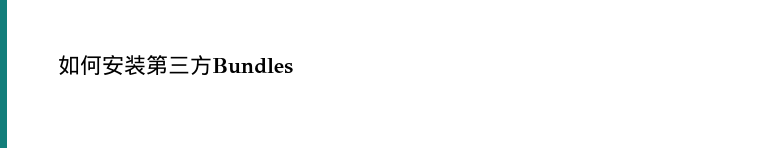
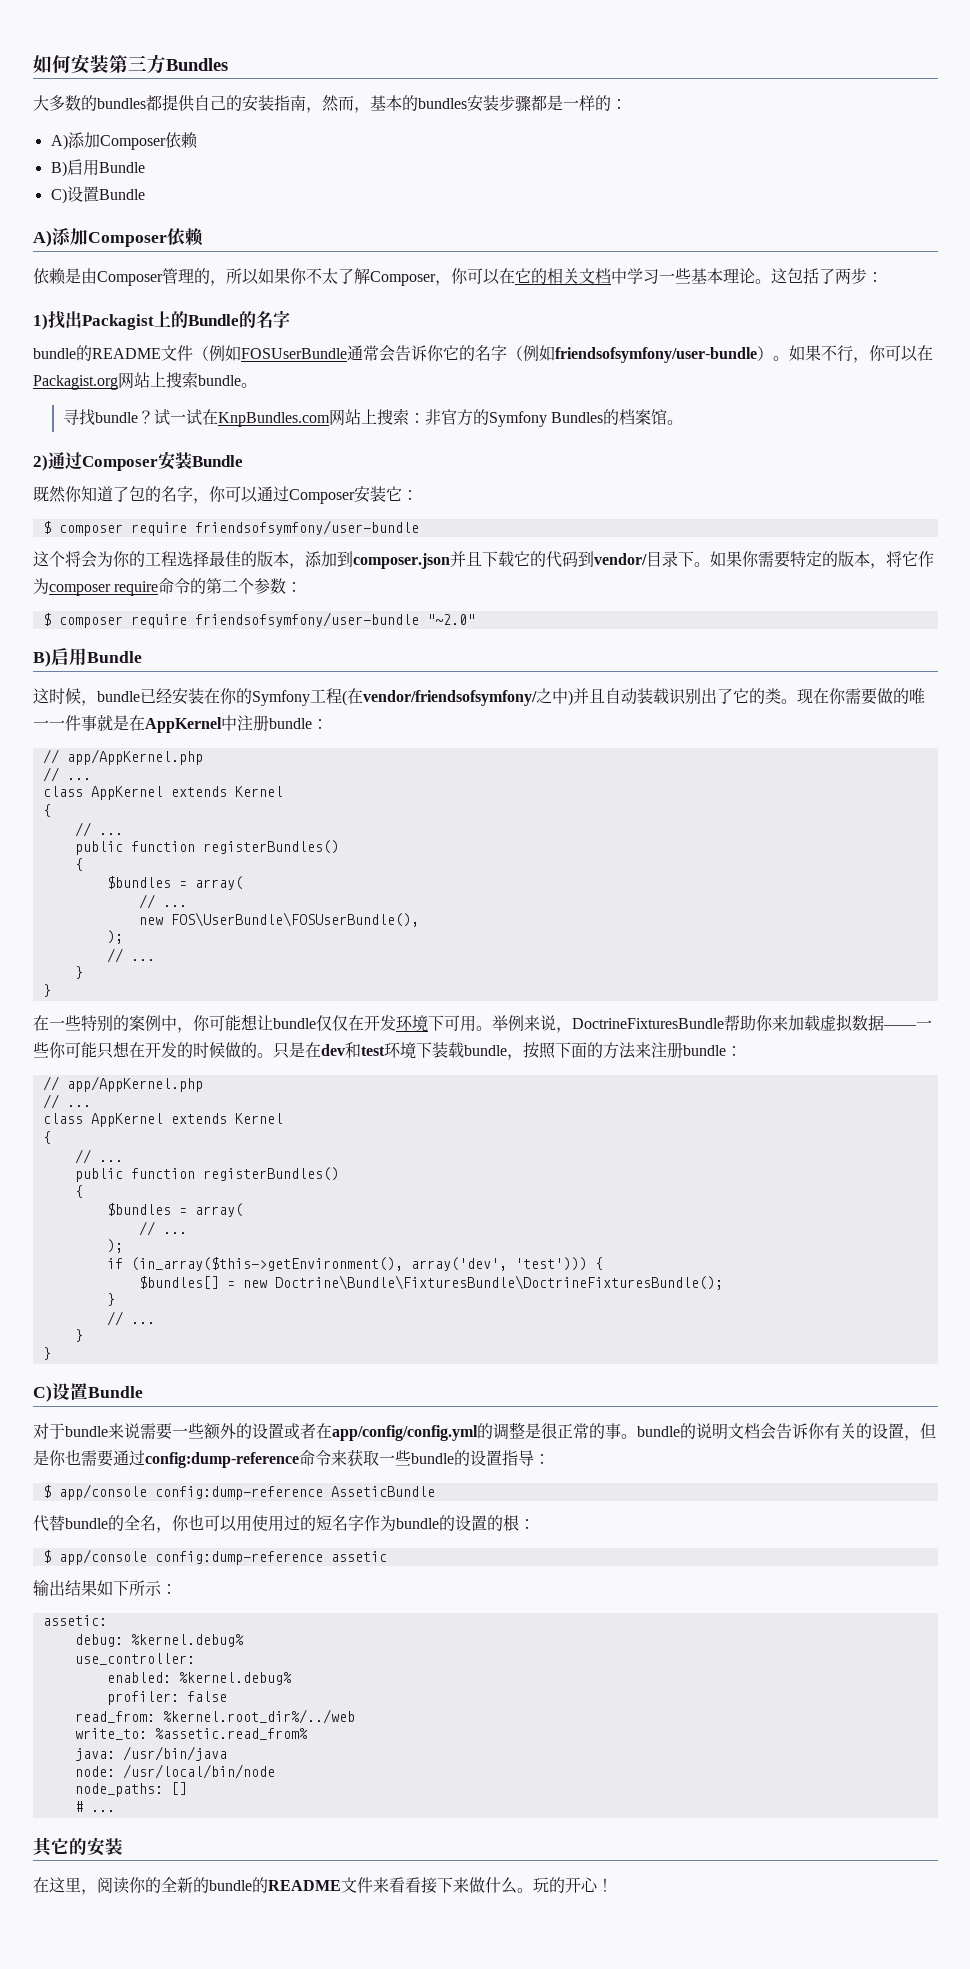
+ 大多数的bundles都提供自己的安装指南，然而，基本的bundles安装步骤都是一样的：
+ A)添加Composer依赖
+ B)启用Bundle
+ C)设置Bundle
+ A)添加Composer依赖
+ 依赖是由Composer管理的，所以如果你不太了解Composer，你可以在它的相关文档中学习一些基本理论。这包括了两步：
+ 1)找出Packagist上的Bundle的名字
+ bundle的README文件（例如FOSUserBundle通常会告诉你它的名字（例如friendsofsymfony/user-bundle）。如果不行，你可以在Packagist.org网站上搜索bundle。
+ 寻找bundle？试一试在KnpBundles.com网站上搜索：非官方的Symfony Bundles的档案馆。
+ 2)通过Composer安装Bundle
+ 既然你知道了包的名字，你可以通过Composer安装它：
+ $ composer require friendsofsymfony/user-bundle
+ 这个将会为你的工程选择最佳的版本，添加到composer.json并且下载它的代码到vendor/目录下。如果你需要特定的版本，将它作为composer require命令的第二个参数：
+ $ composer require friendsofsymfony/user-bundle "~2.0"
+ B)启用Bundle
+ 这时候，bundle已经安装在你的Symfony工程(在vendor/friendsofsymfony/之中)并且自动装载识别出了它的类。现在你需要做的唯一一件事就是在AppKernel中注册bundle：
+ // app/AppKernel.php
+ // ...
+ class AppKernel extends Kernel
+ {
+ // ...
+ public function registerBundles()
+ {
+ $bundles = array(
+ // ...
+ new FOS\UserBundle\FOSUserBundle(),
+ );
+ // ...
+ }
+ }
+ 在一些特别的案例中，你可能想让bundle仅仅在开发环境下可用。举例来说，DoctrineFixturesBundle帮助你来加载虚拟数据——一些你可能只想在开发的时候做的。只是在dev和test环境下装载bundle，按照下面的方法来注册bundle：
+ // app/AppKernel.php
+ // ...
+ class AppKernel extends Kernel
+ {
+ // ...
+ public function registerBundles()
+ {
+ $bundles = array(
+ // ...
+ );
+ if (in_array($this->getEnvironment(), array('dev', 'test'))) {
+ $bundles[] = new Doctrine\Bundle\FixturesBundle\DoctrineFixturesBundle();
+ }
+ // ...
+ }
+ }
+ C)设置Bundle
+ 对于bundle来说需要一些额外的设置或者在app/config/config.yml的调整是很正常的事。bundle的说明文档会告诉你有关的设置，但是你也需要通过config:dump-reference命令来获取一些bundle的设置指导：
+ $ app/console config:dump-reference AsseticBundle
+ 代替bundle的全名，你也可以用使用过的短名字作为bundle的设置的根：
+ $ app/console config:dump-reference assetic
+ 输出结果如下所示：
+ assetic:
+ debug: %kernel.debug%
+ use_controller:
+ enabled: %kernel.debug%
+ profiler: false
+ read_from: %kernel.root_dir%/../web
+ write_to: %assetic.read_from%
+ java: /usr/bin/java
+ node: /usr/local/bin/node
+ node_paths: []
+ # ...
+ 其它的安装
+ 在这里，阅读你的全新的bundle的README文件来看看接下来做什么。玩的开心！

